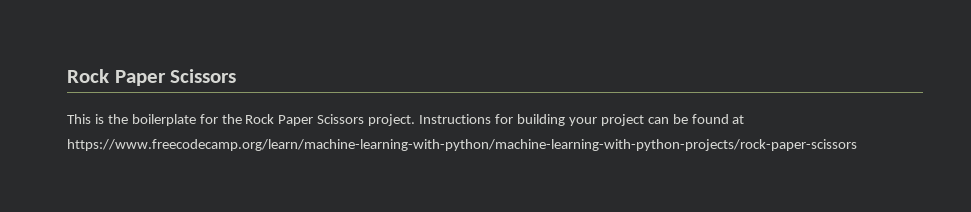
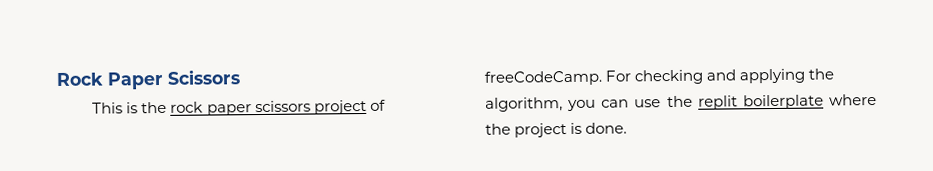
- This is the boilerplate for the Rock Paper Scissors project. Instructions for building your project can be found at https://www.freecodecamp.org/learn/machine-learning-with-python/machine-learning-with-python-projects/rock-paper-scissors
+ This is the rock paper scissors project of freeCodeCamp. For checking and applying the algorithm, you can use the replit boilerplate where the project is done.

